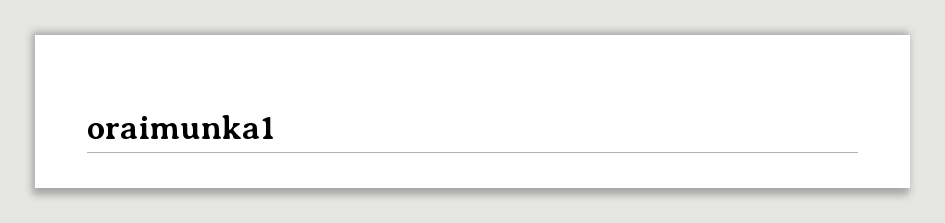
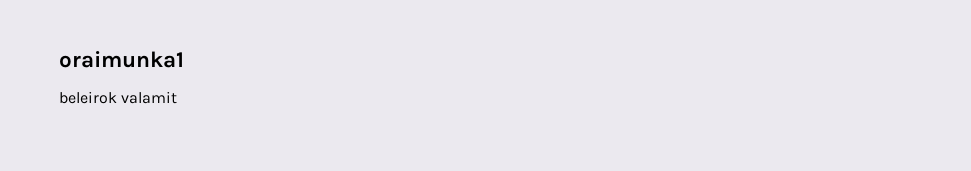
+ beleirok valamit

